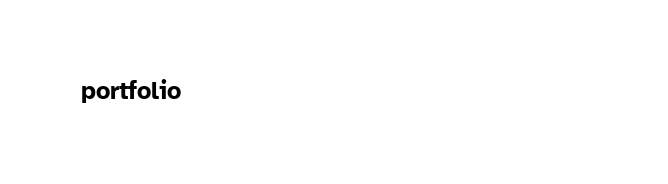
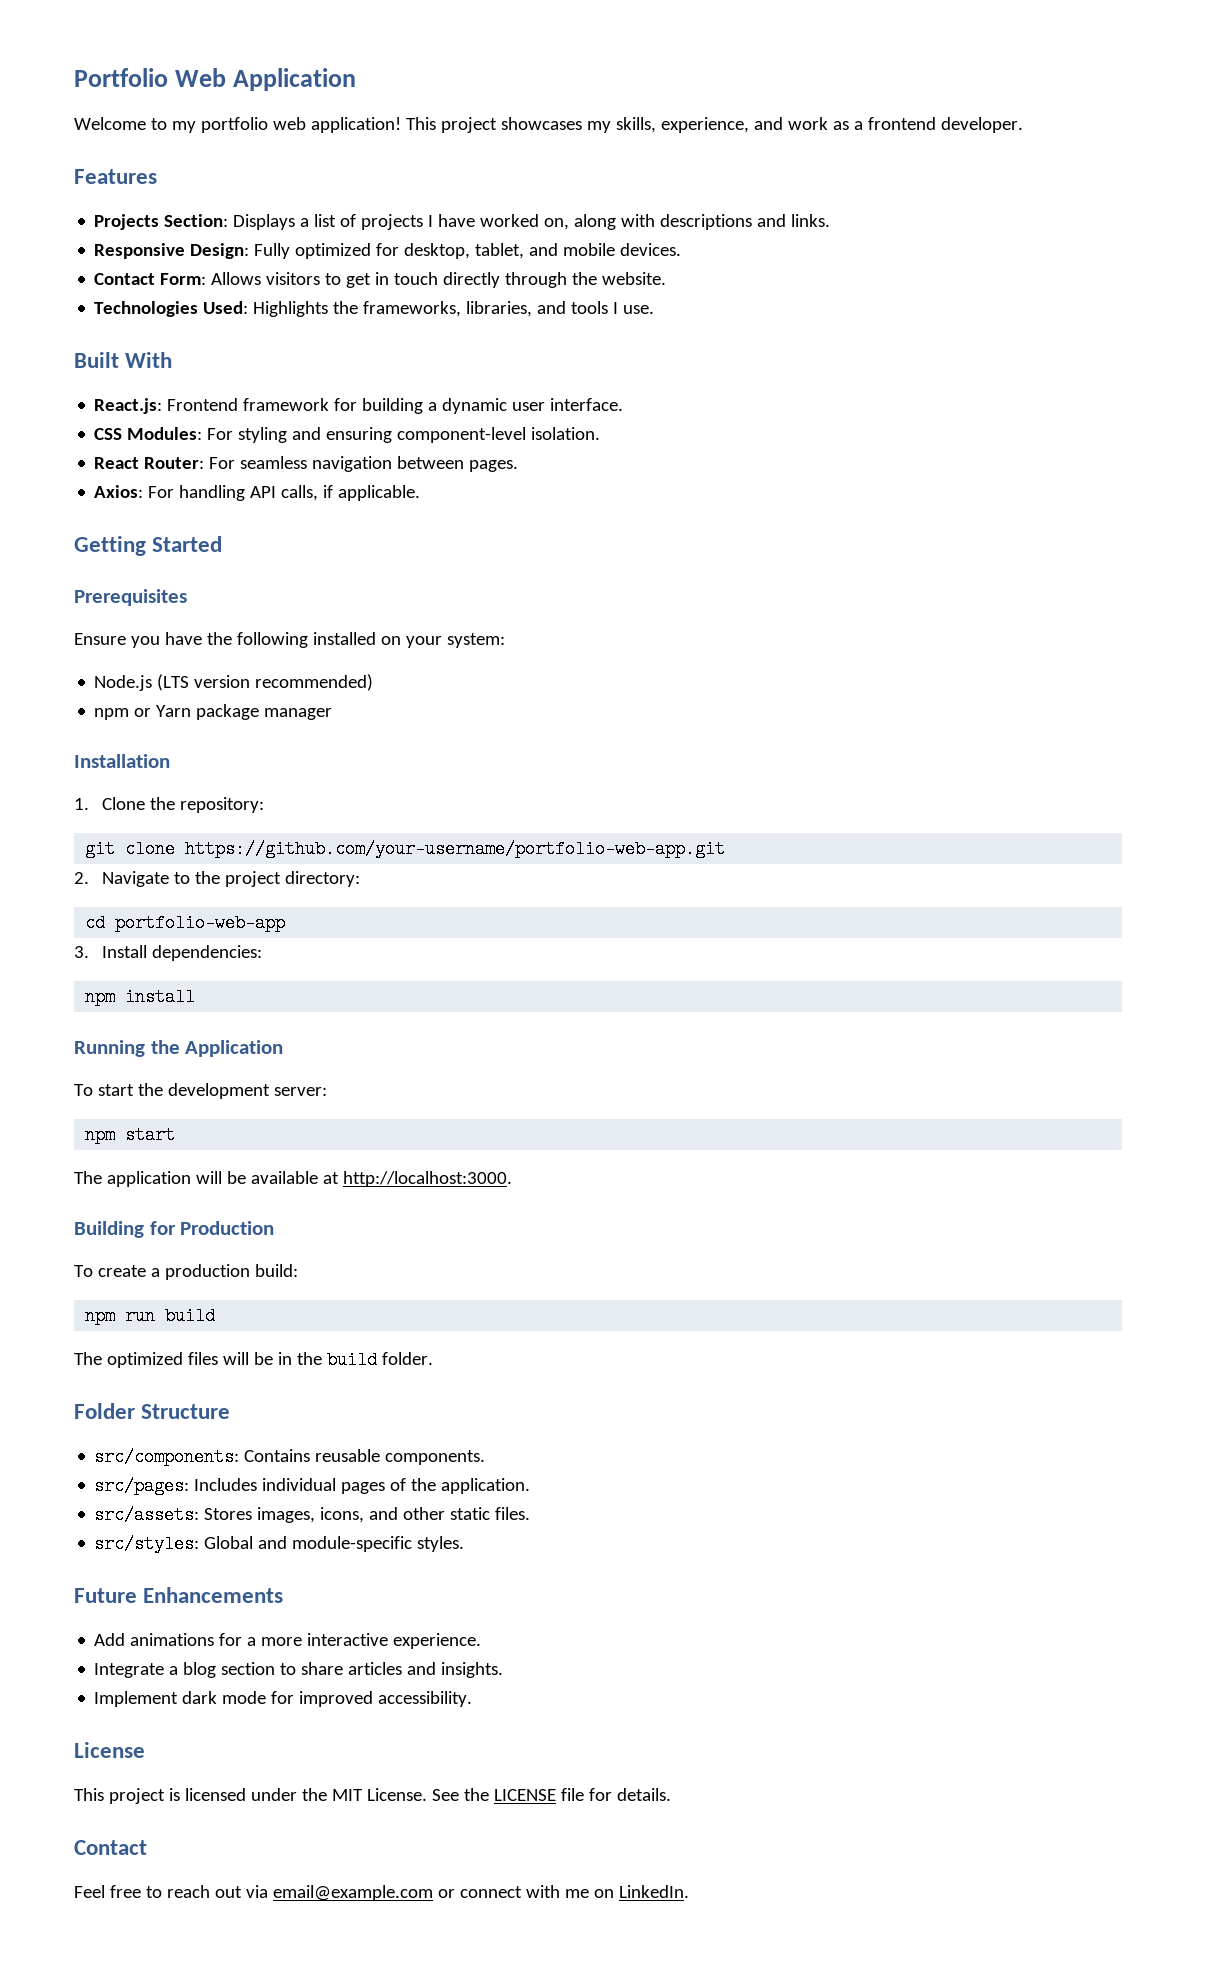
- portfolio
+ Portfolio Web Application
+ Welcome to my portfolio web application! This project showcases my skills, experience, and work as a frontend developer.
+ Features
+ Projects Section: Displays a list of projects I have worked on, along with descriptions and links.
+ Responsive Design: Fully optimized for desktop, tablet, and mobile devices.
+ Contact Form: Allows visitors to get in touch directly through the website.
+ Technologies Used: Highlights the frameworks, libraries, and tools I use.
+ Built With
+ React.js: Frontend framework for building a dynamic user interface.
+ CSS Modules: For styling and ensuring component-level isolation.
+ React Router: For seamless navigation between pages.
+ Axios: For handling API calls, if applicable.
+ Getting Started
+ Prerequisites
+ Ensure you have the following installed on your system:
+ Node.js (LTS version recommended)
+ npm or Yarn package manager
+ Installation
+ 1. Clone the repository:
+ git clone https://github.com/your-username/portfolio-web-app.git
+ 2. Navigate to the project directory:
+ cd portfolio-web-app
+ 3. Install dependencies:
+ npm install
+ Running the Application
+ To start the development server:
+ npm start
+ The application will be available at http://localhost:3000.
+ Building for Production
+ To create a production build:
+ npm run build
+ The optimized files will be in the build folder.
+ Folder Structure
+ src/components: Contains reusable components.
+ src/pages: Includes individual pages of the application.
+ src/assets: Stores images, icons, and other static files.
+ src/styles: Global and module-specific styles.
+ Future Enhancements
+ Add animations for a more interactive experience.
+ Integrate a blog section to share articles and insights.
+ Implement dark mode for improved accessibility.
+ License
+ This project is licensed under the MIT License. See the LICENSE file for details.
+ Contact
+ Feel free to reach out via email@example.com or connect with me on LinkedIn.

